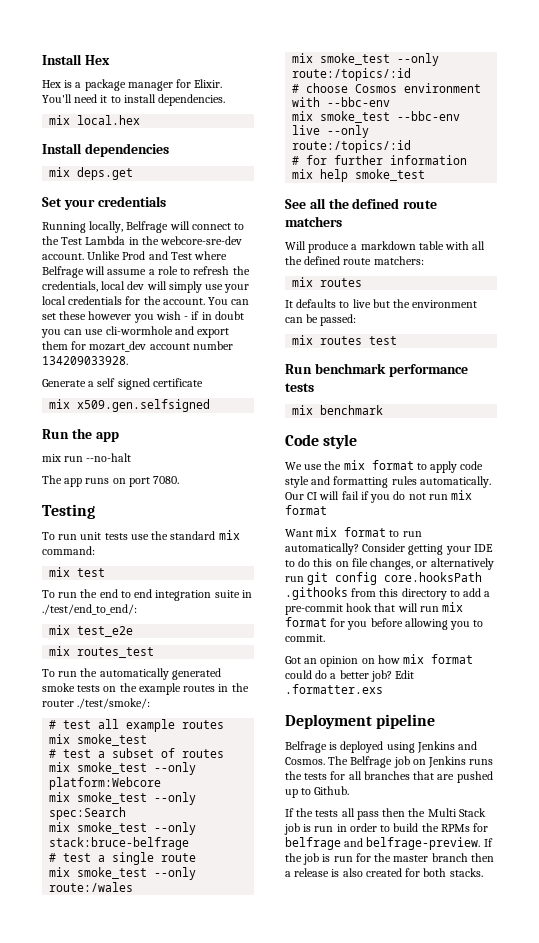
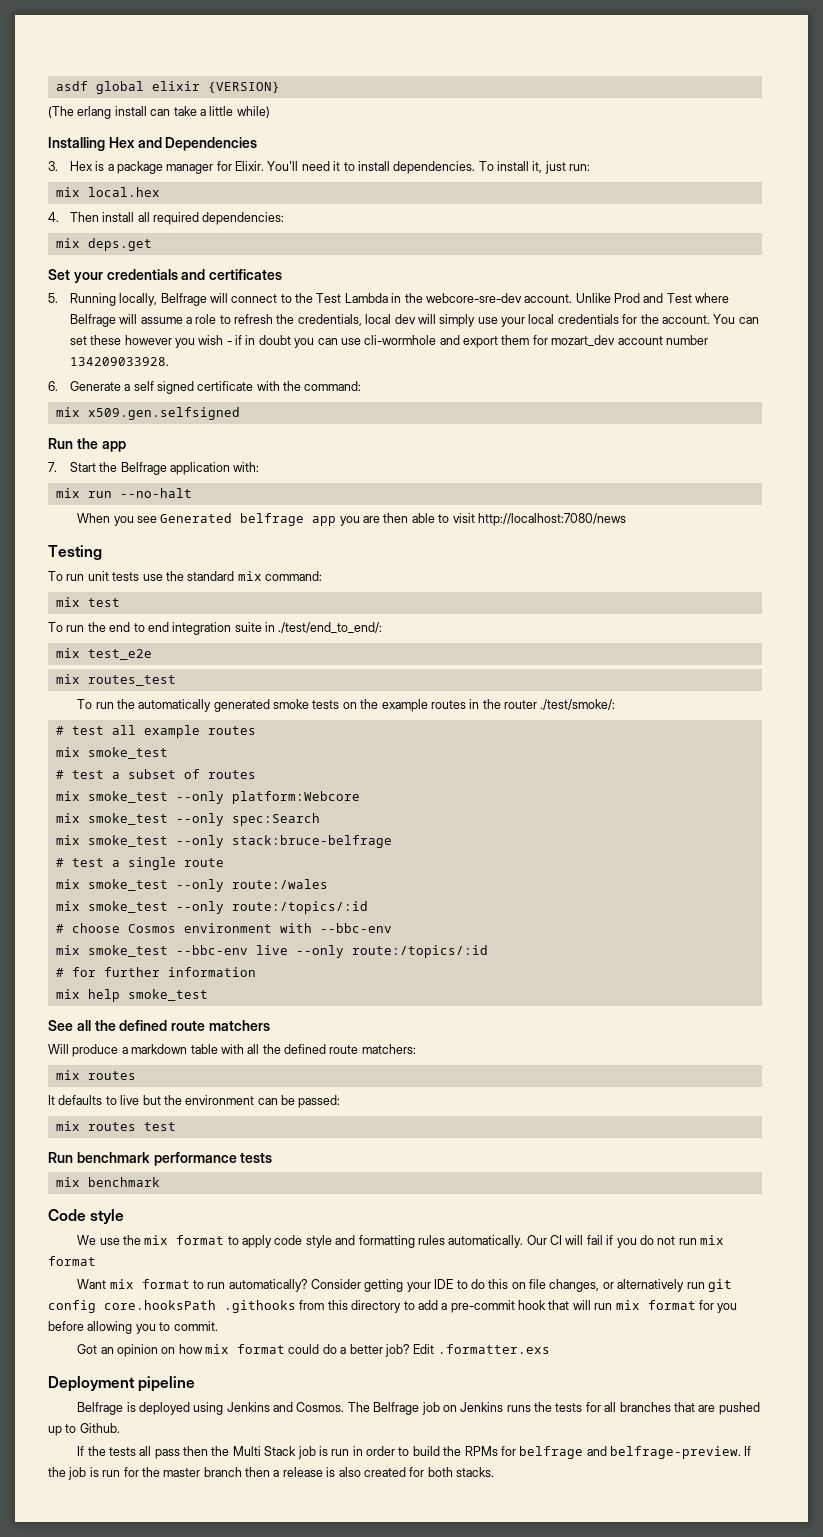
- Install Hex
- Hex is a package manager for Elixir.
+ asdf global elixir {VERSION}
+ (The erlang install can take a little while)
+ Installing Hex and Dependencies
+ 3. Hex is a package manager for Elixir.
- You'll need it to install dependencies.
+ You'll need it to install dependencies. To install it, just run:
  mix local.hex
- Install dependencies
+ 4. Then install all required dependencies:
- Set your credentials
- Running locally, Belfrage will connect to the Test Lambda in the webcore-sre-dev account.
+ Set your credentials and certificates
+ 5. Running locally, Belfrage will connect to the Test Lambda in the webcore-sre-dev account.
- Generate a self signed certificate
+ 6. Generate a self signed certificate with the command:
+ 7. Start the Belfrage application with:
  mix run --no-halt
- The app runs on port 7080.
+ When you see Generated belfrage app you are then able to visit http://localhost:7080/news

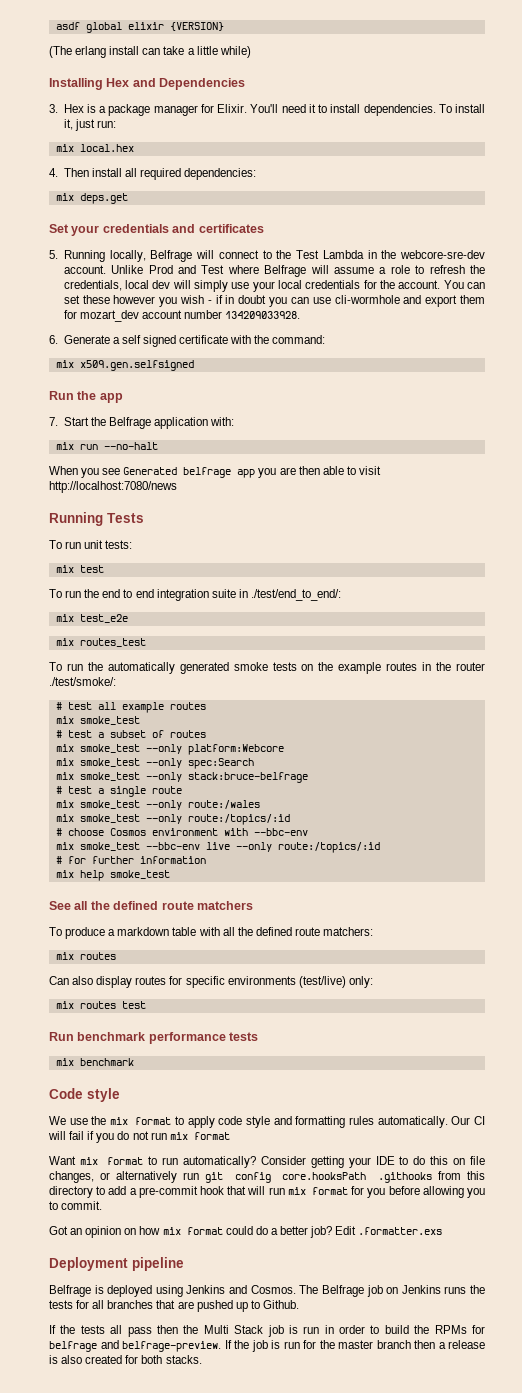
- Testing
+ Running Tests
- To run unit tests use the standard mix command:
+ To run unit tests:
- Will produce a markdown table with all the defined route matchers:
+ To produce a markdown table with all the defined route matchers:
- It defaults to live but the environment can be passed:
+ Can also display routes for specific environments (test/live) only:

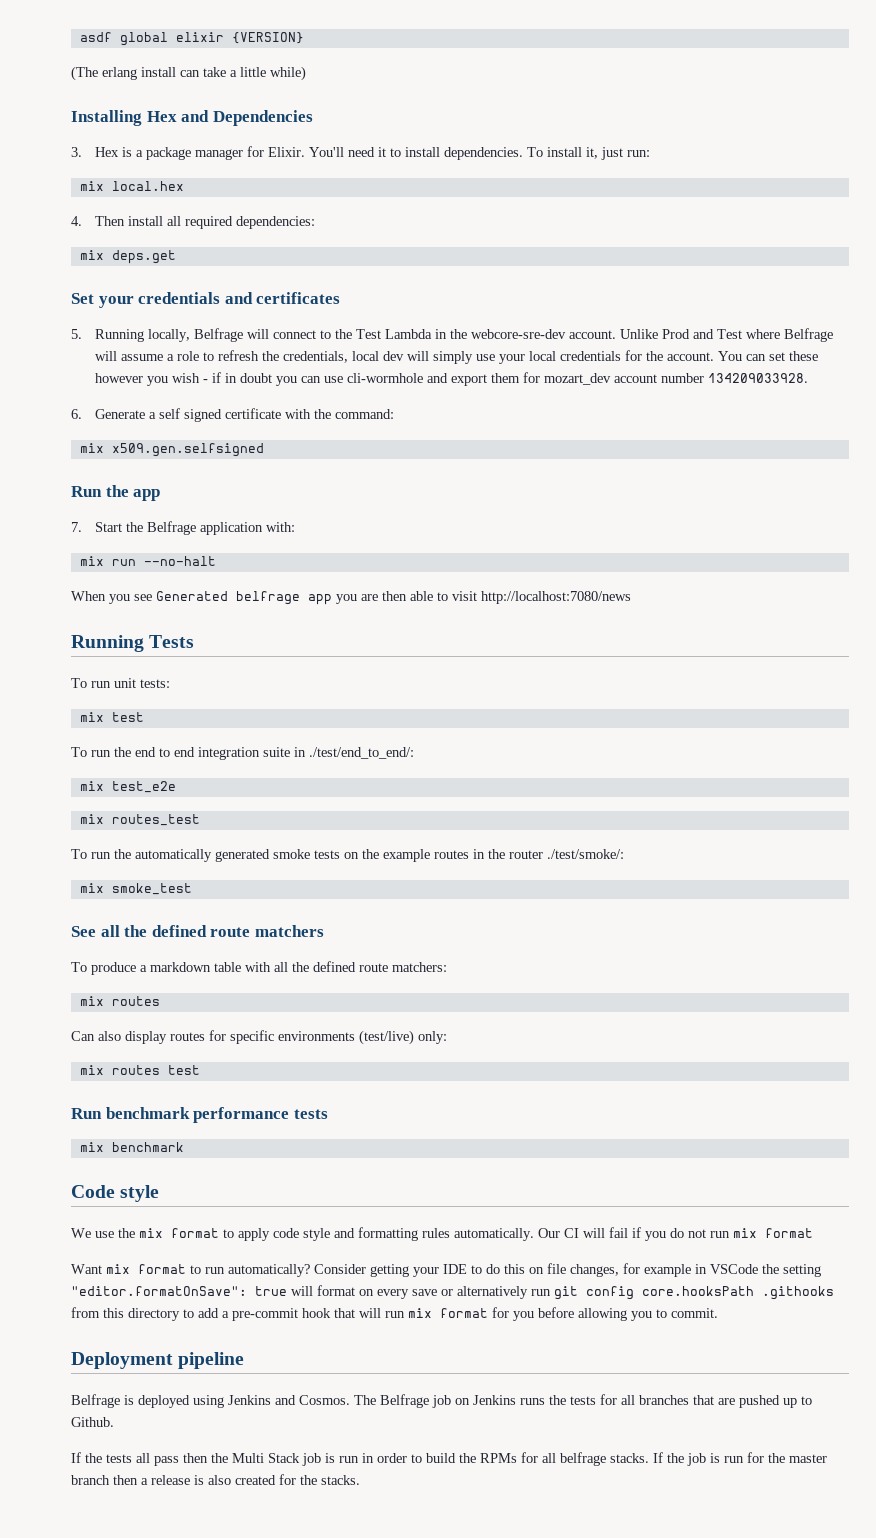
- # test all example routes
  mix smoke_test
- # test a subset of routes
- mix smoke_test --only platform:Webcore
- mix smoke_test --only spec:Search
- mix smoke_test --only stack:bruce-belfrage
- # test a single route
- mix smoke_test --only route:/wales
- mix smoke_test --only route:/topics/:id
- # choose Cosmos environment with --bbc-env
- mix smoke_test --bbc-env live --only route:/topics/:id
- # for further information
- mix help smoke_test
- Consider getting your IDE to do this on file changes, or alternatively run git config core.hooksPath .githooks from this directory to add a pre-commit hook that will run mix format for you before allowing you to commit.
+ Consider getting your IDE to do this on file changes, for example in VSCode the setting "editor.formatOnSave": true will format on every save or alternatively run git config core.hooksPath .githooks from this directory to add a pre-commit hook that will run mix format for you before allowing you to commit.
- Got an opinion on how mix format could do a better job? Edit .formatter.exs
- If the tests all pass then the Multi Stack job is run in order to build the RPMs for belfrage and belfrage-preview.
+ If the tests all pass then the Multi Stack job is run in order to build the RPMs for all belfrage stacks.
- If the job is run for the master branch then a release is also created for both stacks.
+ If the job is run for the master branch then a release is also created for the stacks.

